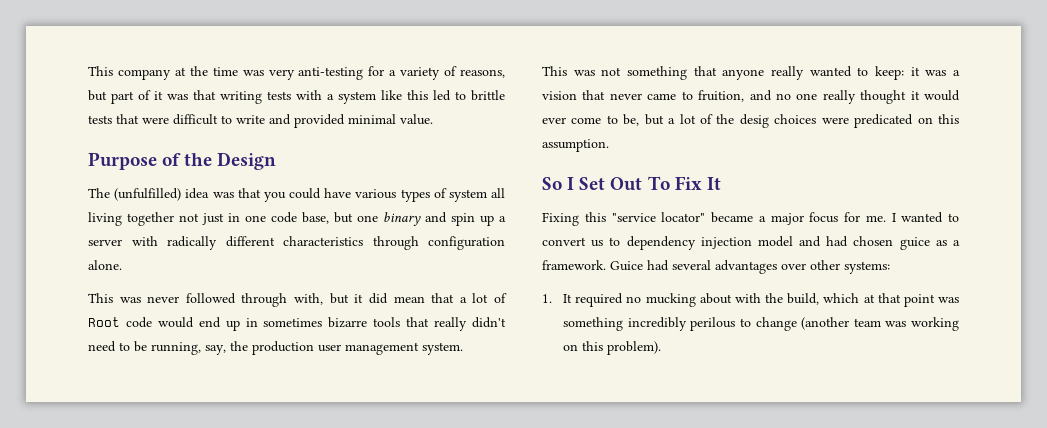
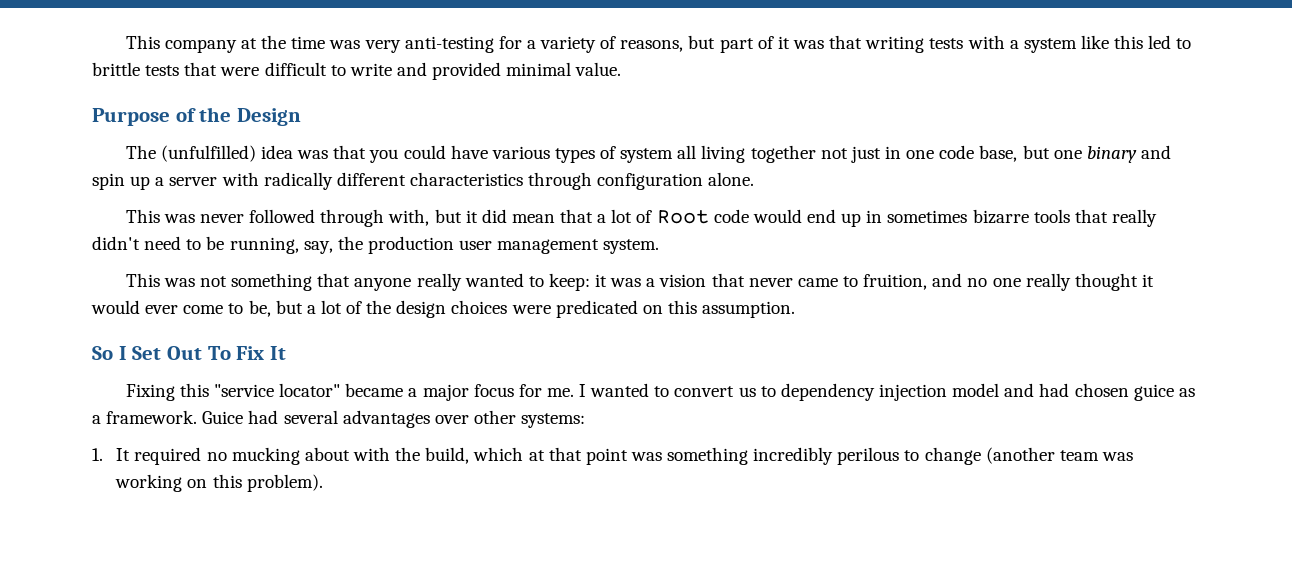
- This was not something that anyone really wanted to keep: it was a vision that never came to fruition, and no one really thought it would ever come to be, but a lot of the desig choices were predicated on this assumption.
+ This was not something that anyone really wanted to keep: it was a vision that never came to fruition, and no one really thought it would ever come to be, but a lot of the design choices were predicated on this assumption.

